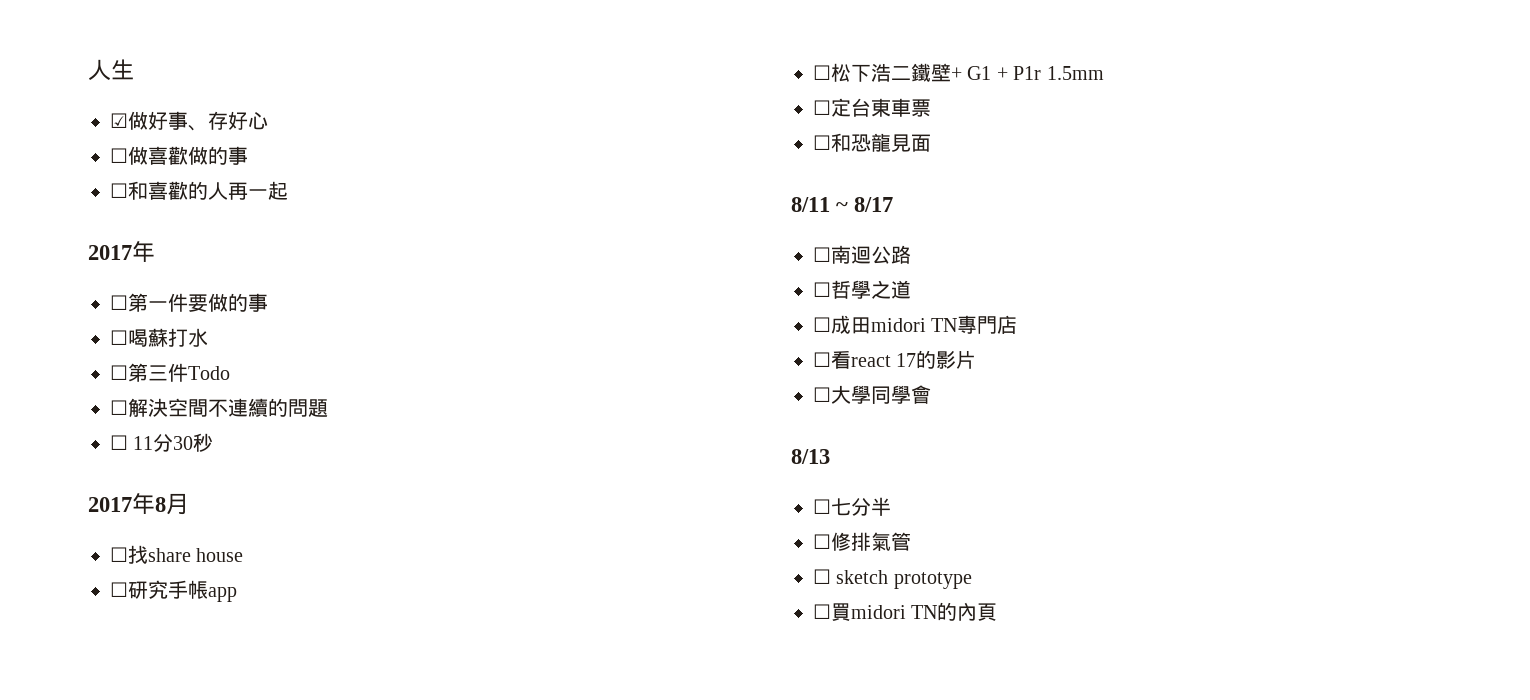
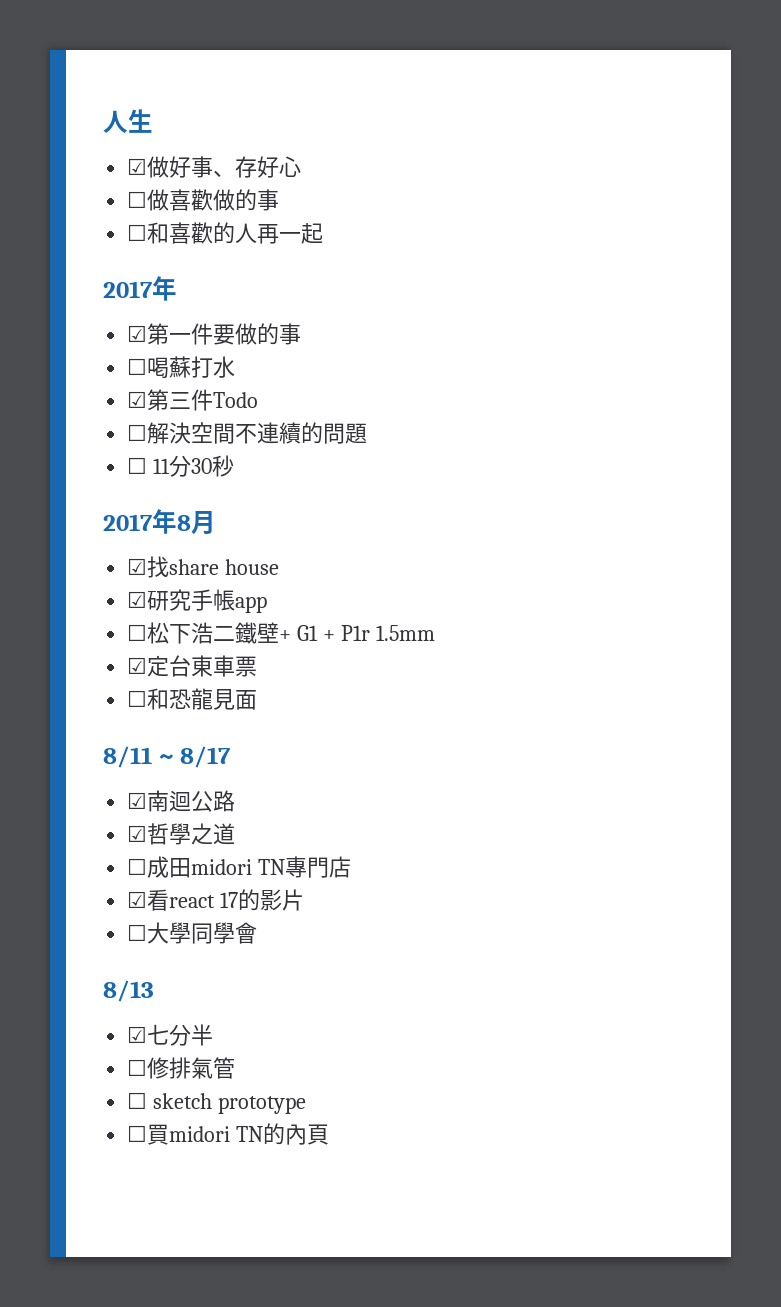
- ☐第一件要做的事
+ ☑第一件要做的事
- ☐第三件Todo
+ ☑第三件Todo
- ☐找share house
+ ☑找share house
- ☐研究手帳app
+ ☑研究手帳app
- ☐定台東車票
+ ☑定台東車票
- ☐南迴公路
+ ☑南迴公路
- ☐哲學之道
+ ☑哲學之道
- ☐看react 17的影片
+ ☑看react 17的影片
- ☐七分半
+ ☑七分半

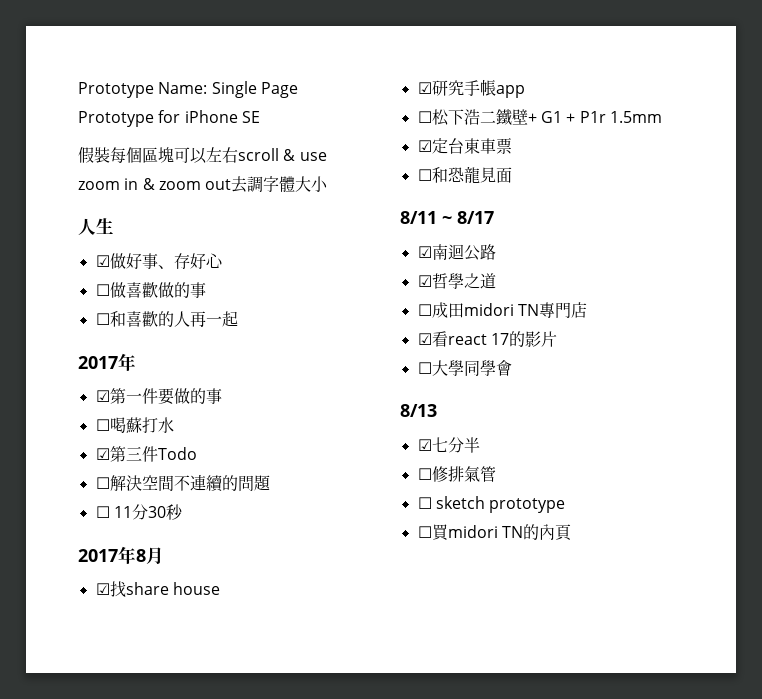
+ Prototype Name: Single Page Prototype for iPhone SE
+ 假裝每個區塊可以左右scroll & use zoom in & zoom out去調字體大小

